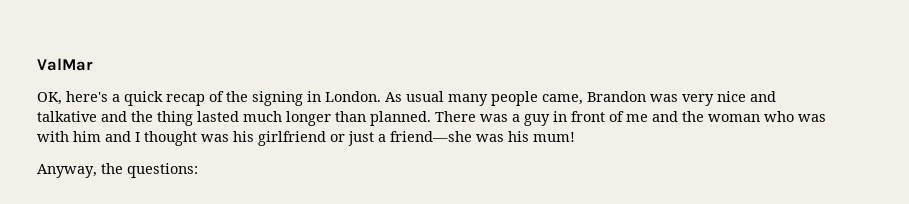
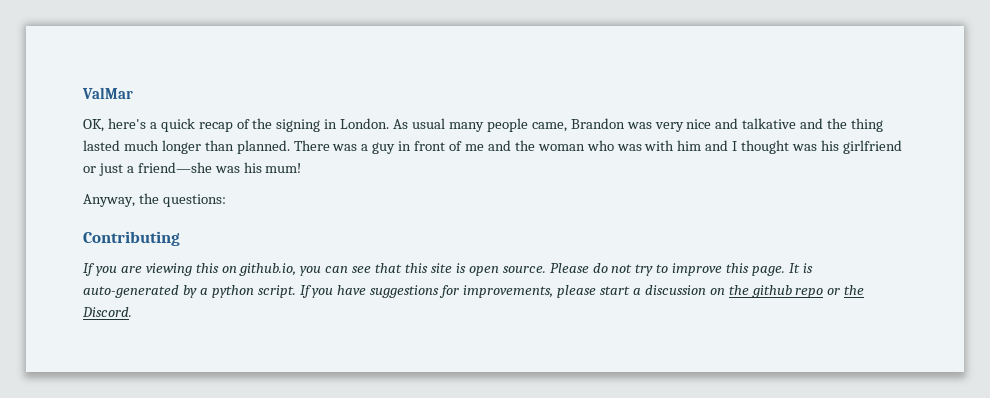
+ Contributing
+ If you are viewing this on github.io, you can see that this site is open source. Please do not try to improve this page. It is auto-generated by a python script. If you have suggestions for improvements, please start a discussion on the github repo or the Discord.

